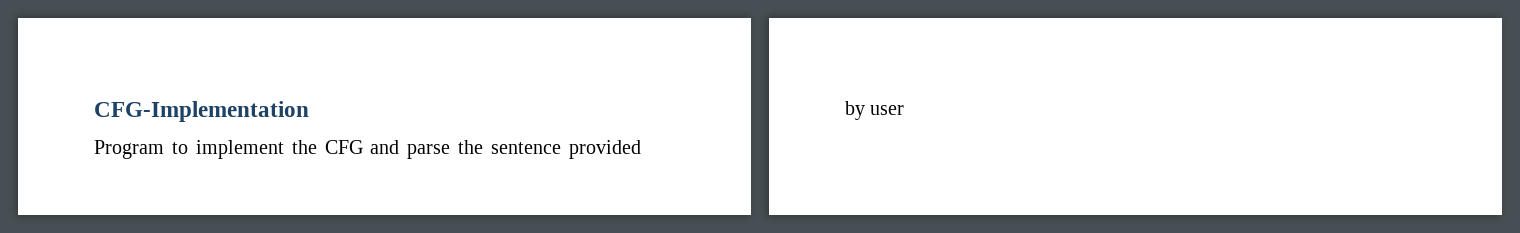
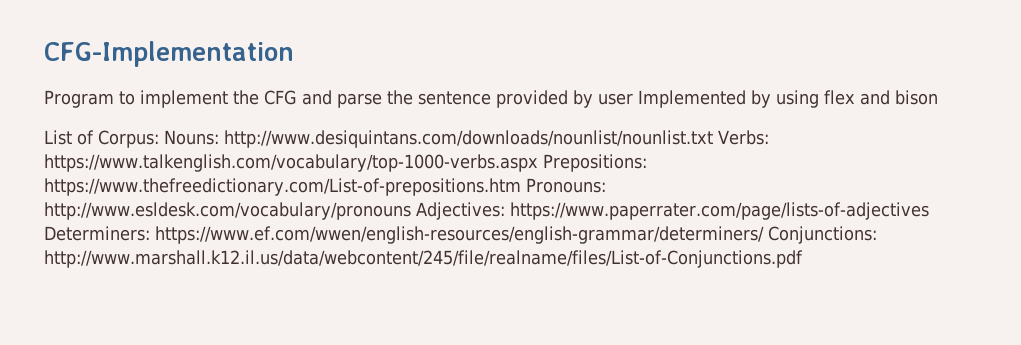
- Program to implement the CFG and parse the sentence provided by user
+ Program to implement the CFG and parse the sentence provided by user Implemented by using flex and bison
+ List of Corpus: Nouns: http://www.desiquintans.com/downloads/nounlist/nounlist.txt Verbs: https://www.talkenglish.com/vocabulary/top-1000-verbs.aspx Prepositions: https://www.thefreedictionary.com/List-of-prepositions.htm Pronouns: http://www.esldesk.com/vocabulary/pronouns Adjectives: https://www.paperrater.com/page/lists-of-adjectives Determiners: https://www.ef.com/wwen/english-resources/english-grammar/determiners/ Conjunctions: http://www.marshall.k12.il.us/data/webcontent/245/file/realname/files/List-of-Conjunctions.pdf

